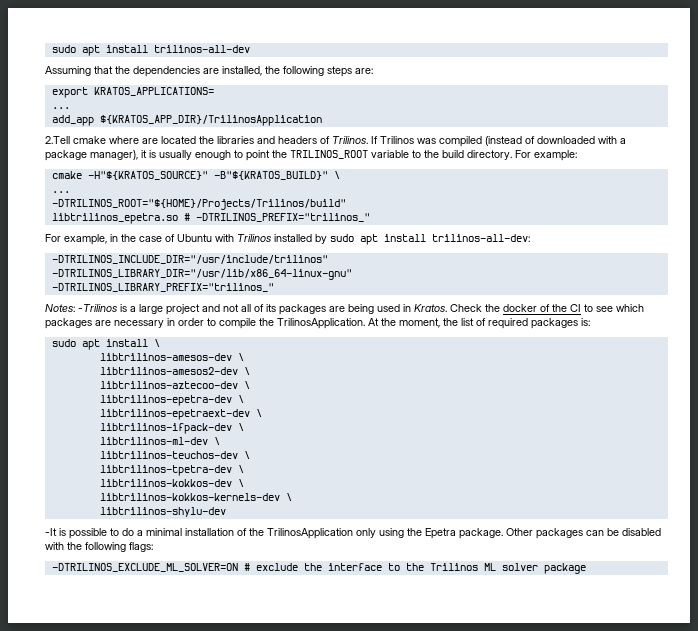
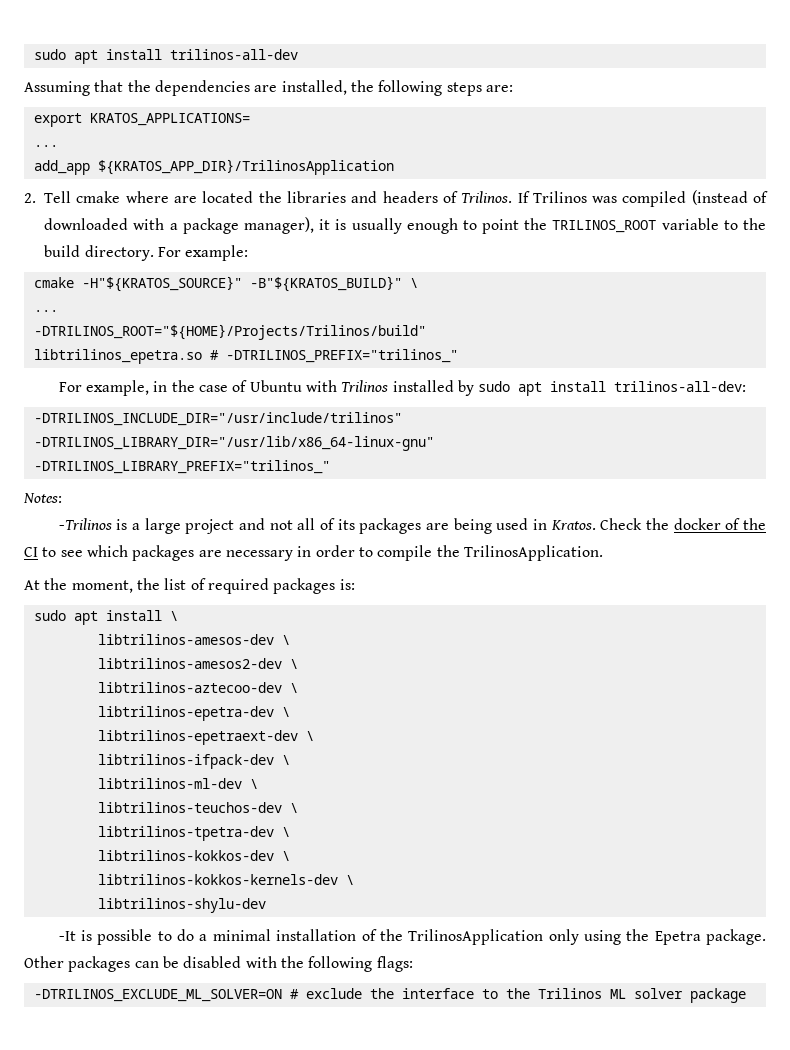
- 2.Tell cmake where are located the libraries and headers of Trilinos.
+ 2. Tell cmake where are located the libraries and headers of Trilinos.
- Notes: -Trilinos is a large project and not all of its packages are being used in Kratos.
+ Notes:
+ -Trilinos is a large project and not all of its packages are being used in Kratos.
- Check the docker of the CI to see which packages are necessary in order to compile the TrilinosApplication. At the moment, the list of required packages is:
+ Check the docker of the CI to see which packages are necessary in order to compile the TrilinosApplication.
+ At the moment, the list of required packages is:

